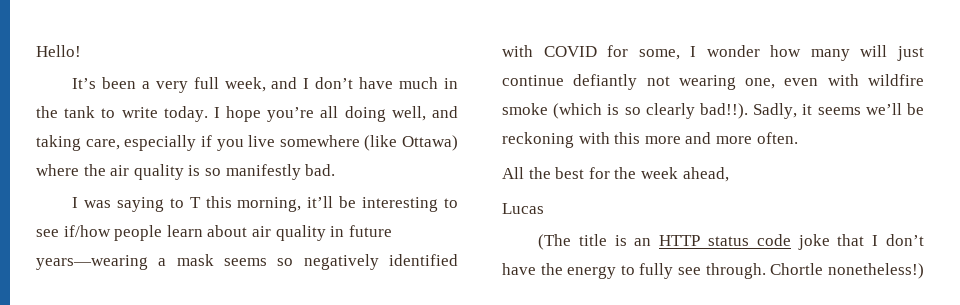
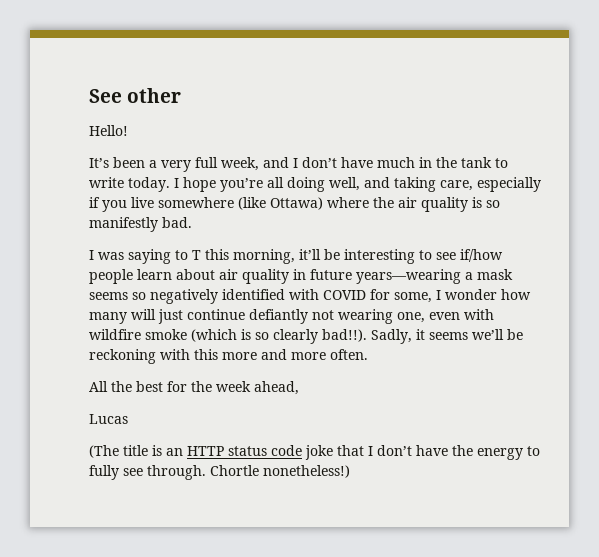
+ See other

